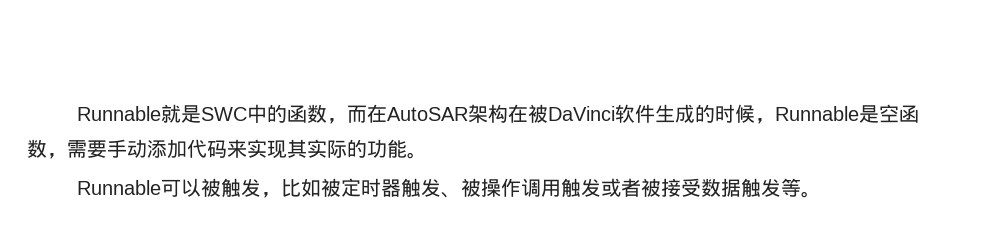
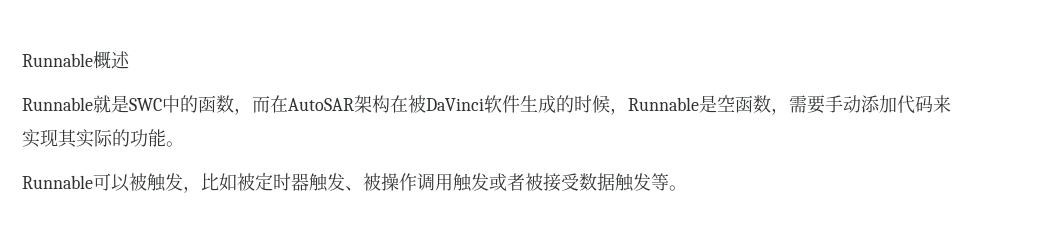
+ Runnable概述

